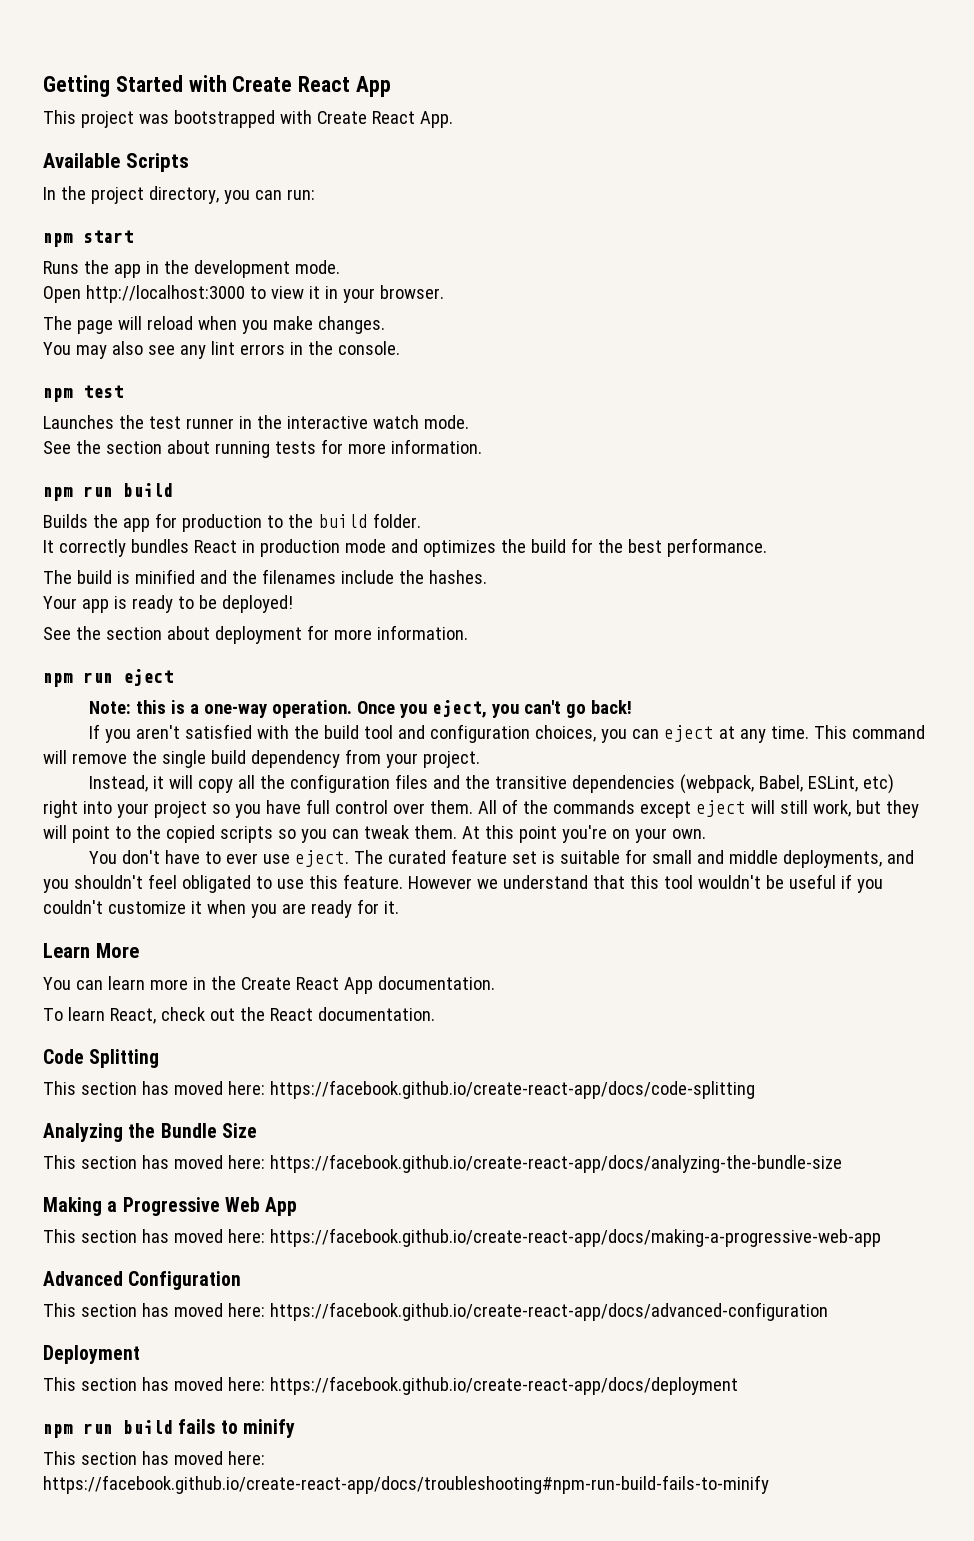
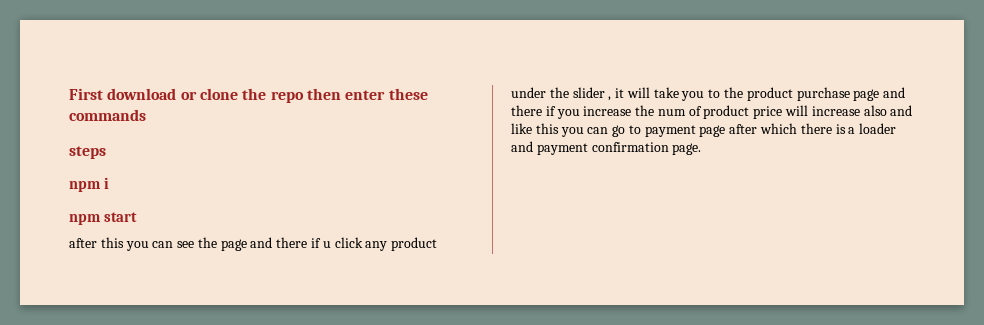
- Getting Started with Create React App
- This project was bootstrapped with Create React App.
- Available Scripts
- In the project directory, you can run:
+ First download or clone the repo then enter these commands
+ steps
+ npm i
  npm start
- Runs the app in the development mode.
- Open http://localhost:3000 to view it in your browser.
- The page will reload when you make changes.
- You may also see any lint errors in the console.
- npm test
- Launches the test runner in the interactive watch mode.
- See the section about running tests for more information.
- npm run build
- Builds the app for production to the build folder.
- It correctly bundles React in production mode and optimizes the build for the best performance.
- The build is minified and the filenames include the hashes.
- Your app is ready to be deployed!
- See the section about deployment for more information.
- npm run eject
- Note: this is a one-way operation. Once you eject, you can't go back!
- If you aren't satisfied with the build tool and configuration choices, you can eject at any time. This command will remove the single build dependency from your project.
- Instead, it will copy all the configuration files and the transitive dependencies (webpack, Babel, ESLint, etc) right into your project so you have full control over them. All of the commands except eject will still work, but they will point to the copied scripts so you can tweak them. At this point you're on your own.
- You don't have to ever use eject. The curated feature set is suitable for small and middle deployments, and you shouldn't feel obligated to use this feature. However we understand that this tool wouldn't be useful if you couldn't customize it when you are ready for it.
- Learn More
- You can learn more in the Create React App documentation.
- To learn React, check out the React documentation.
- Code Splitting
- This section has moved here: https://facebook.github.io/create-react-app/docs/code-splitting
- Analyzing the Bundle Size
- This section has moved here: https://facebook.github.io/create-react-app/docs/analyzing-the-bundle-size
- Making a Progressive Web App
- This section has moved here: https://facebook.github.io/create-react-app/docs/making-a-progressive-web-app
- Advanced Configuration
- This section has moved here: https://facebook.github.io/create-react-app/docs/advanced-configuration
- Deployment
- This section has moved here: https://facebook.github.io/create-react-app/docs/deployment
- npm run build fails to minify
- This section has moved here: https://facebook.github.io/create-react-app/docs/troubleshooting#npm-run-build-fails-to-minify
+ after this you can see the page and there if u click any product under the slider , it will take you to the product purchase page and there if you increase the num of product price will increase also and like this you can go to payment page after which there is a loader and payment confirmation page.

